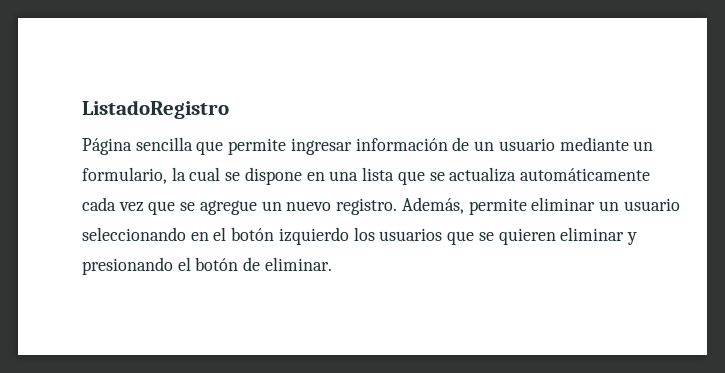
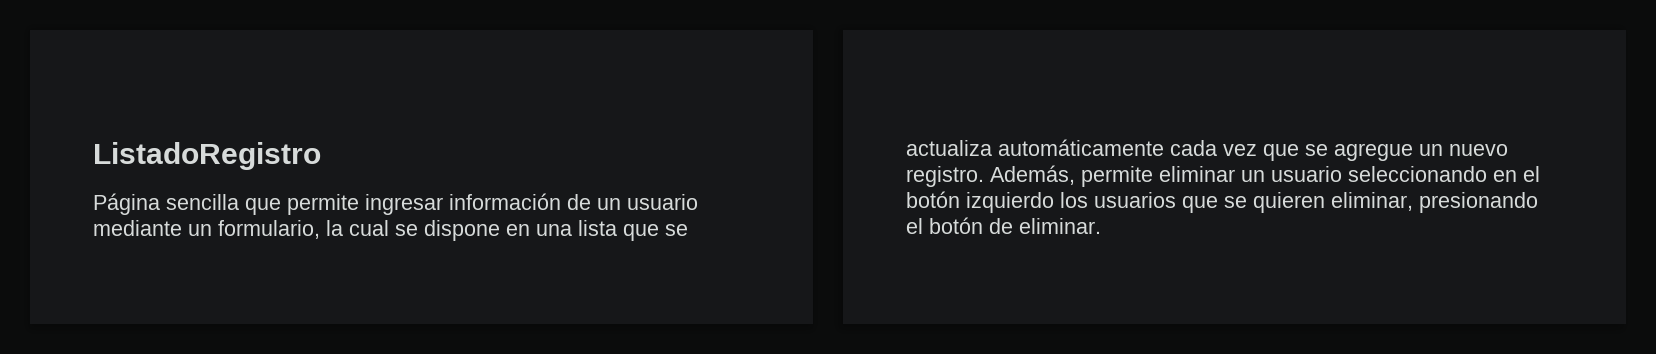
- Además, permite eliminar un usuario seleccionando en el botón izquierdo los usuarios que se quieren eliminar y presionando el botón de eliminar.
+ Además, permite eliminar un usuario seleccionando en el botón izquierdo los usuarios que se quieren eliminar, presionando el botón de eliminar.

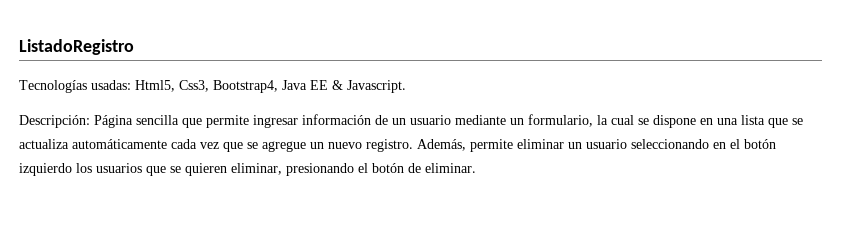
- Página sencilla que permite ingresar información de un usuario mediante un formulario, la cual se dispone en una lista que se actualiza automáticamente cada vez que se agregue un nuevo registro.
+ Tecnologías usadas: Html5, Css3, Bootstrap4, Java EE & Javascript.
+ Descripción: Página sencilla que permite ingresar información de un usuario mediante un formulario, la cual se dispone en una lista que se actualiza automáticamente cada vez que se agregue un nuevo registro.

